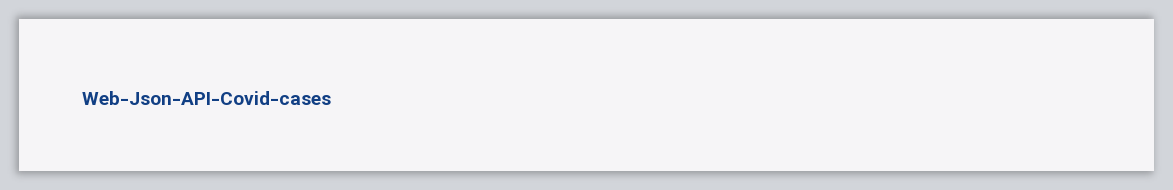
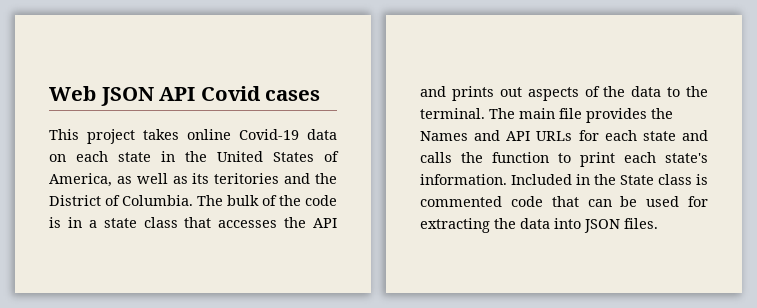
- Web-Json-API-Covid-cases
+ Web JSON API Covid cases
+ This project takes online Covid-19 data on each state in the United States of America, as well as its teritories and the District of Columbia. The bulk of the code is in a state class that accesses the API and prints out aspects of the data to the terminal. The main file provides the Names and API URLs for each state and calls the function to print each state's information. Included in the State class is commented code that can be used for extracting the data into JSON files.

